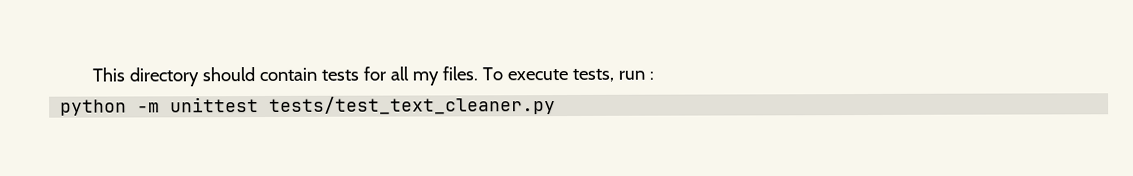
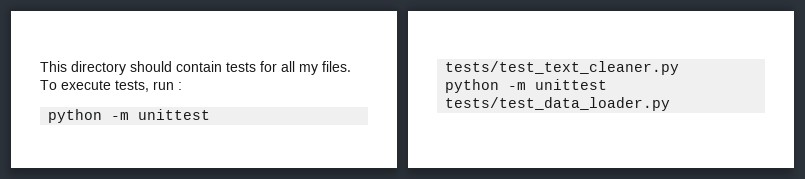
+ python -m unittest tests/test_data_loader.py

